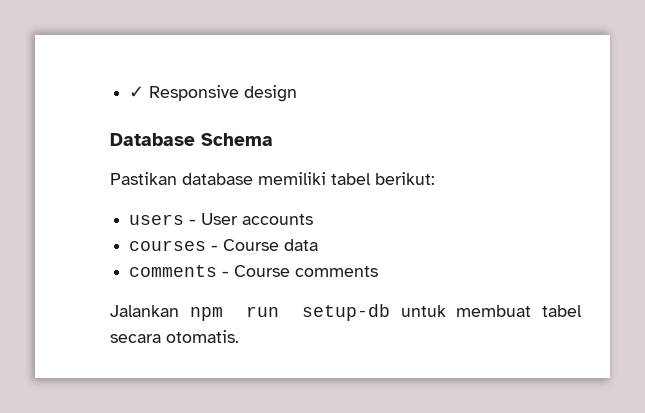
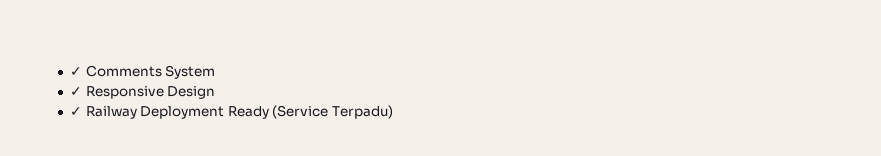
- ✓ Responsive design
- Database Schema
- Pastikan database memiliki tabel berikut:
- users - User accounts
- courses - Course data
- comments - Course comments
- Jalankan npm run setup-db untuk membuat tabel secara otomatis.
+ ✓ Comments System
+ ✓ Responsive Design
+ ✓ Railway Deployment Ready (Service Terpadu)

